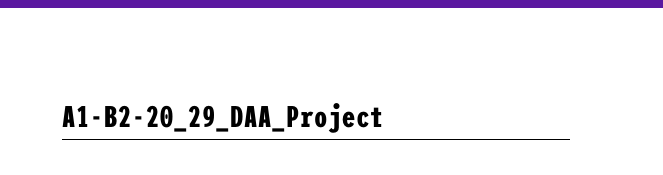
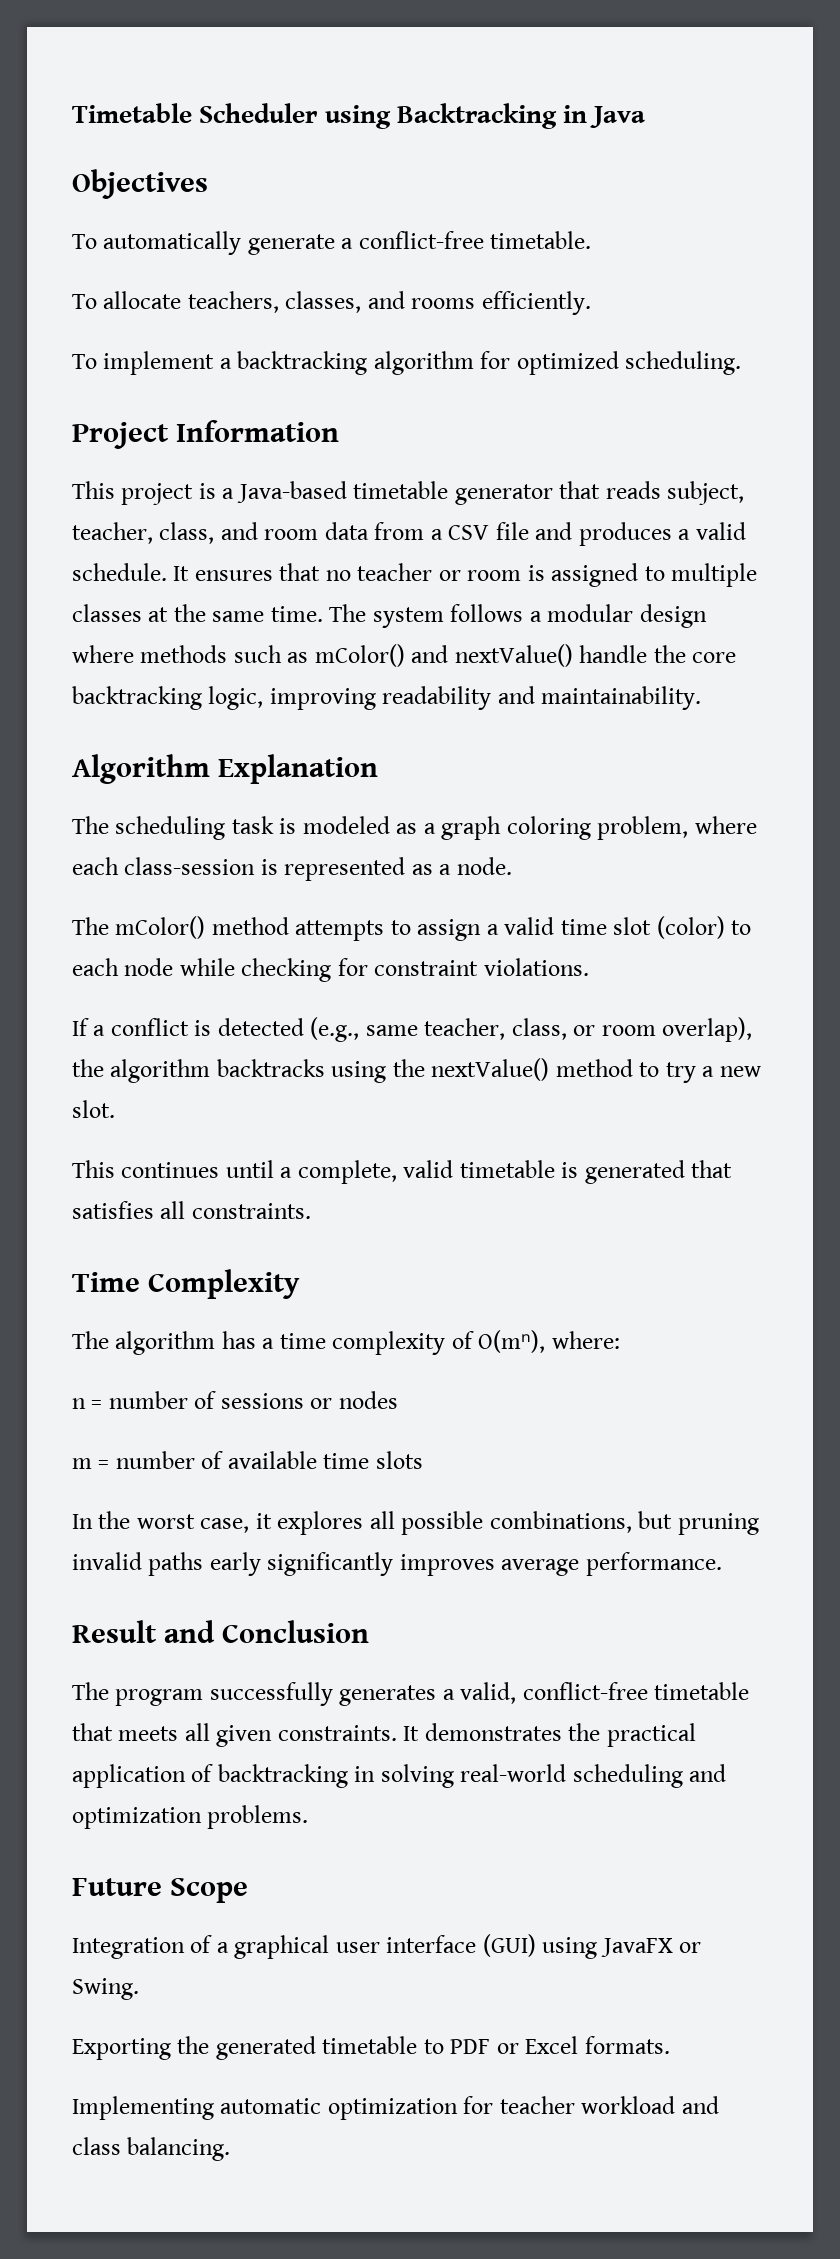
- A1-B2-20_29_DAA_Project
+ Timetable Scheduler using Backtracking in Java
+ Objectives
+ To automatically generate a conflict-free timetable.
+ To allocate teachers, classes, and rooms efficiently.
+ To implement a backtracking algorithm for optimized scheduling.
+ Project Information
+ This project is a Java-based timetable generator that reads subject, teacher, class, and room data from a CSV file and produces a valid schedule. It ensures that no teacher or room is assigned to multiple classes at the same time. The system follows a modular design where methods such as mColor() and nextValue() handle the core backtracking logic, improving readability and maintainability.
+ Algorithm Explanation
+ The scheduling task is modeled as a graph coloring problem, where each class-session is represented as a node.
+ The mColor() method attempts to assign a valid time slot (color) to each node while checking for constraint violations.
+ If a conflict is detected (e.g., same teacher, class, or room overlap), the algorithm backtracks using the nextValue() method to try a new slot.
+ This continues until a complete, valid timetable is generated that satisfies all constraints.
+ Time Complexity
+ The algorithm has a time complexity of O(mⁿ), where:
+ n = number of sessions or nodes
+ m = number of available time slots
+ In the worst case, it explores all possible combinations, but pruning invalid paths early significantly improves average performance.
+ Result and Conclusion
+ The program successfully generates a valid, conflict-free timetable that meets all given constraints. It demonstrates the practical application of backtracking in solving real-world scheduling and optimization problems.
+ Future Scope
+ Integration of a graphical user interface (GUI) using JavaFX or Swing.
+ Exporting the generated timetable to PDF or Excel formats.
+ Implementing automatic optimization for teacher workload and class balancing.

